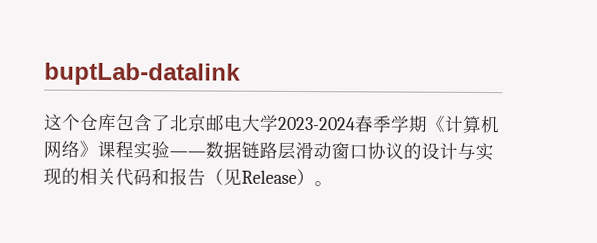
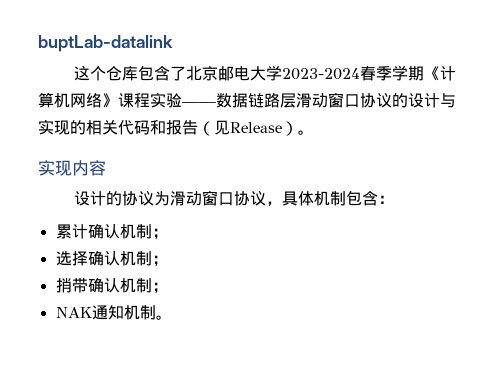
+ 实现内容
+ 设计的协议为滑动窗口协议，具体机制包含：
+ 累计确认机制；
+ 选择确认机制；
+ 捎带确认机制；
+ NAK通知机制。

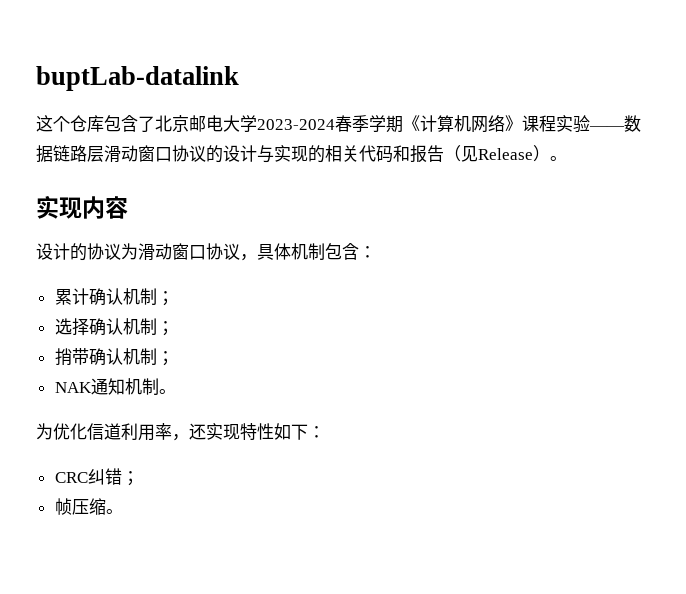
+ 为优化信道利用率，还实现特性如下：
+ CRC纠错；
+ 帧压缩。

